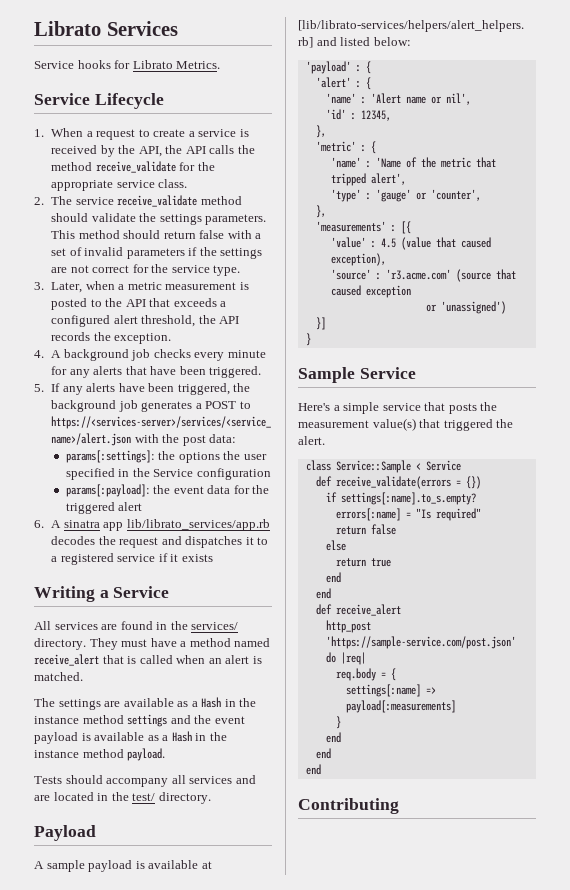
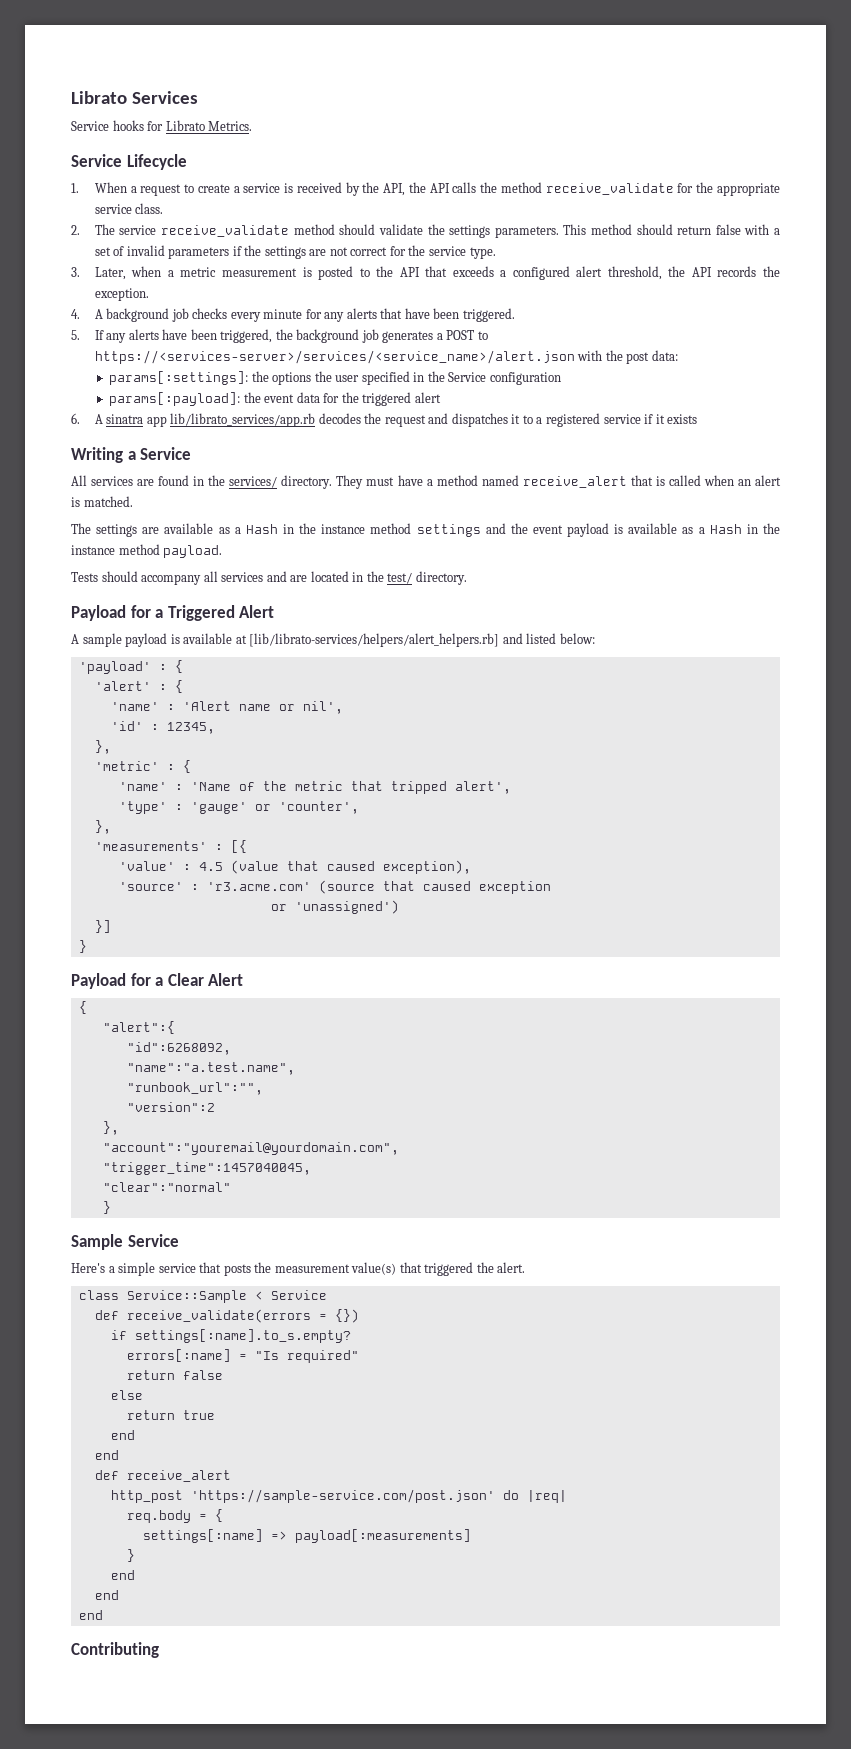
- Payload
+ Payload for a Triggered Alert
+ Payload for a Clear Alert
+ {
+ "alert":{
+ "id":6268092,
+ "name":"a.test.name",
+ "runbook_url":"",
+ "version":2
+ },
+ "account":"youremail@yourdomain.com",
+ "trigger_time":1457040045,
+ "clear":"normal"
+ }

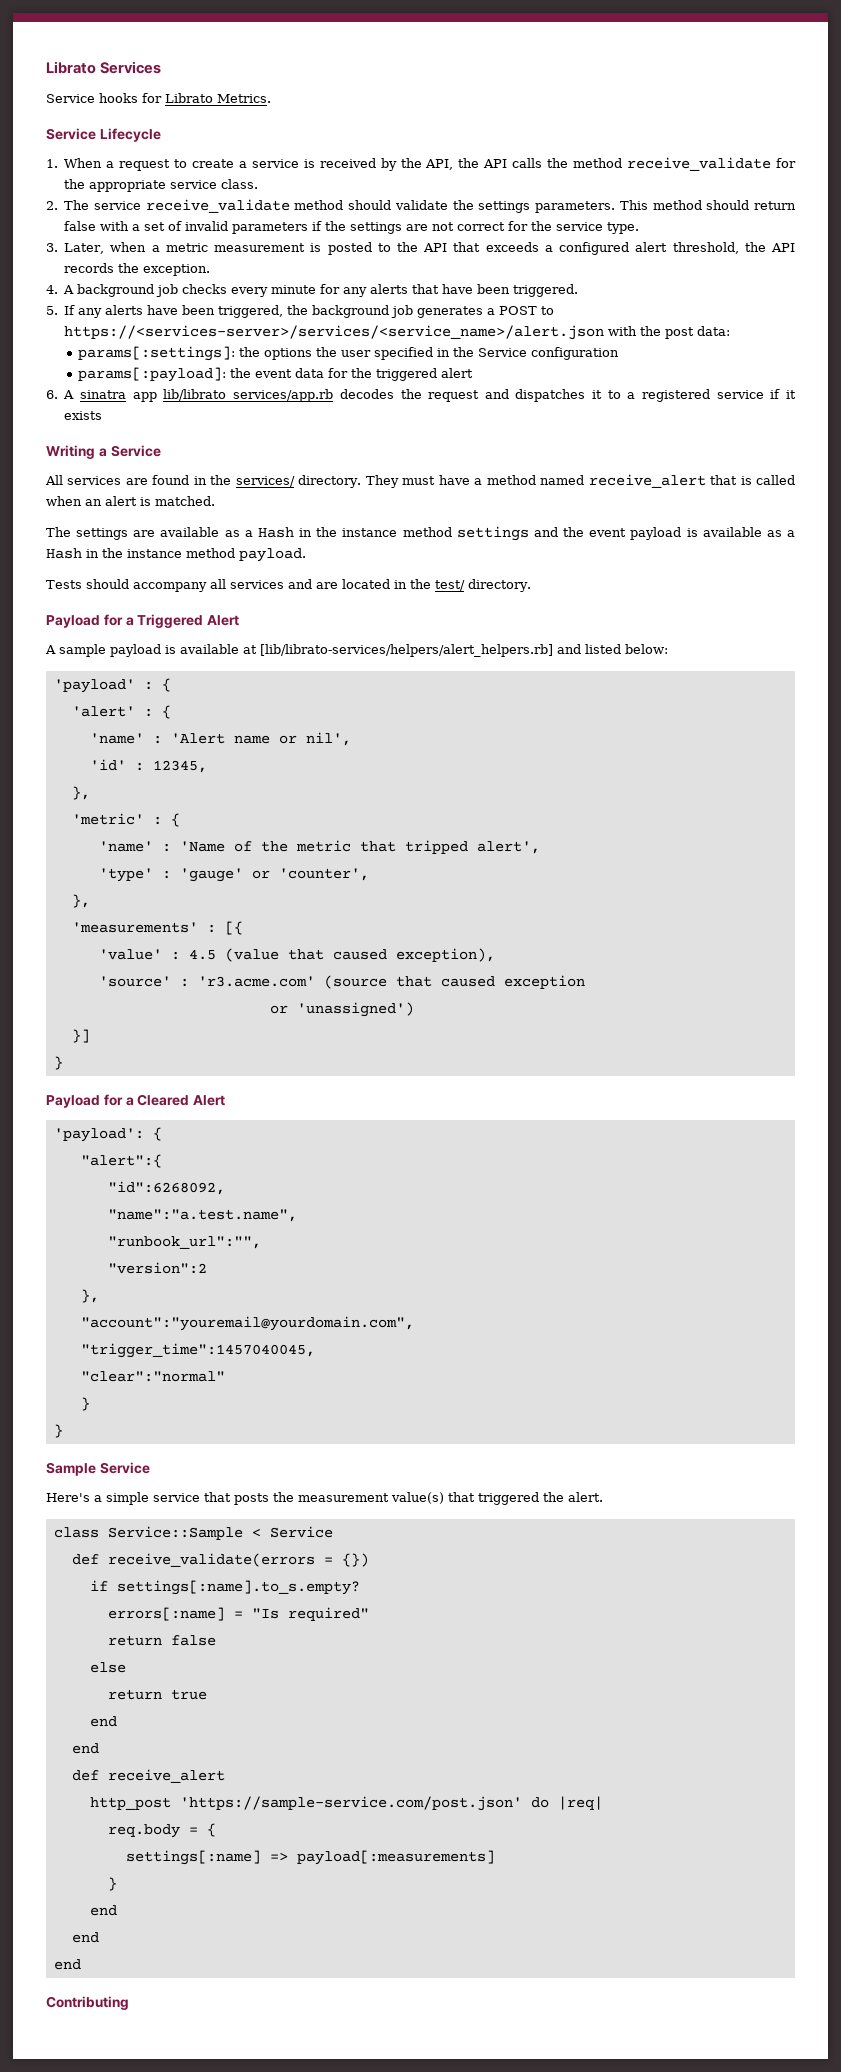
- Payload for a Clear Alert
- {
+ Payload for a Cleared Alert
+ 'payload': {
  "clear":"normal"
+ }

